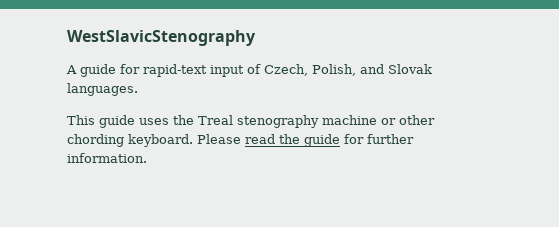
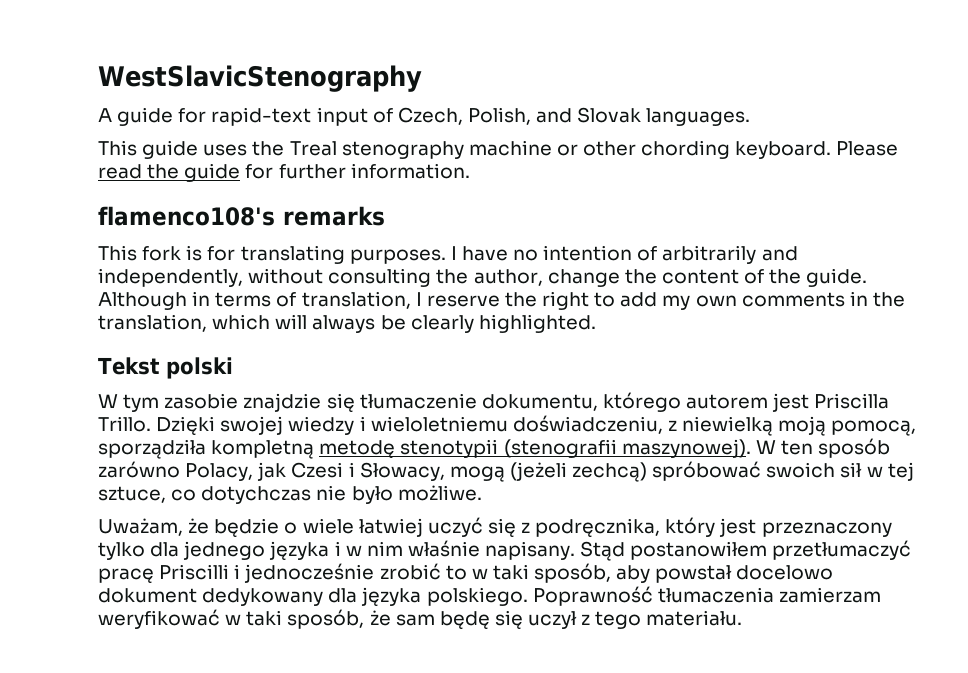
+ flamenco108's remarks
+ This fork is for translating purposes. I have no intention of arbitrarily and independently, without consulting the author, change the content of the guide. Although in terms of translation, I reserve the right to add my own comments in the translation, which will always be clearly highlighted.
+ Tekst polski
+ W tym zasobie znajdzie się tłumaczenie dokumentu, którego autorem jest Priscilla Trillo. Dzięki swojej wiedzy i wieloletniemu doświadczeniu, z niewielką moją pomocą, sporządziła kompletną metodę stenotypii (stenografii maszynowej). W ten sposób zarówno Polacy, jak Czesi i Słowacy, mogą (jeżeli zechcą) spróbować swoich sił w tej sztuce, co dotychczas nie było możliwe.
+ Uważam, że będzie o wiele łatwiej uczyć się z podręcznika, który jest przeznaczony tylko dla jednego języka i w nim właśnie napisany. Stąd postanowiłem przetłumaczyć pracę Priscilli i jednocześnie zrobić to w taki sposób, aby powstał docelowo dokument dedykowany dla języka polskiego. Poprawność tłumaczenia zamierzam weryfikować w taki sposób, że sam będę się uczył z tego materiału.

